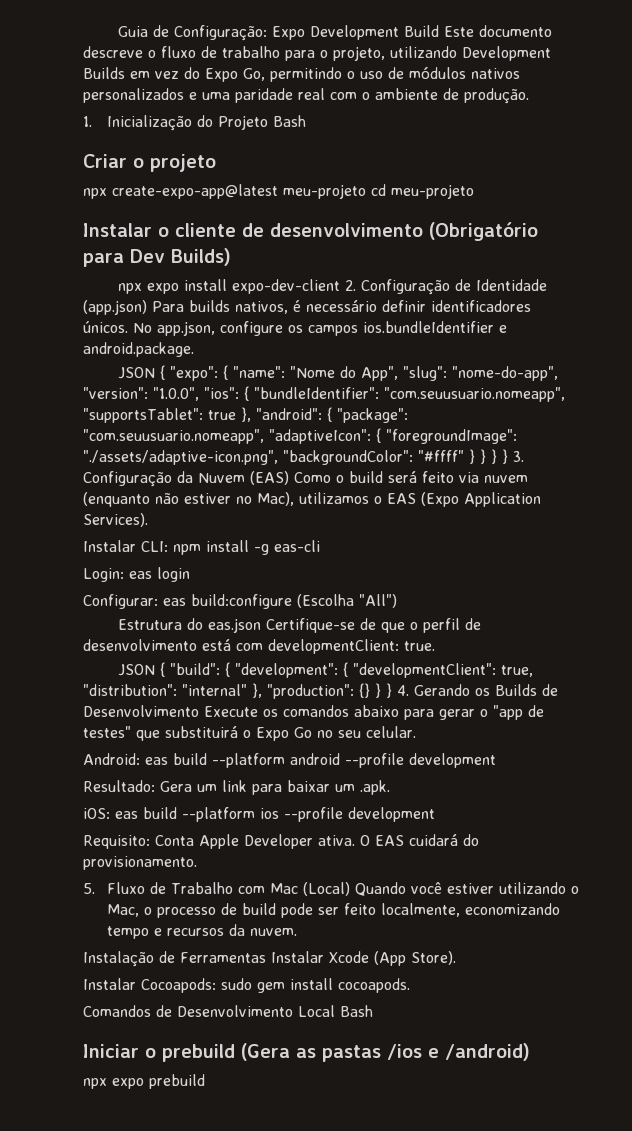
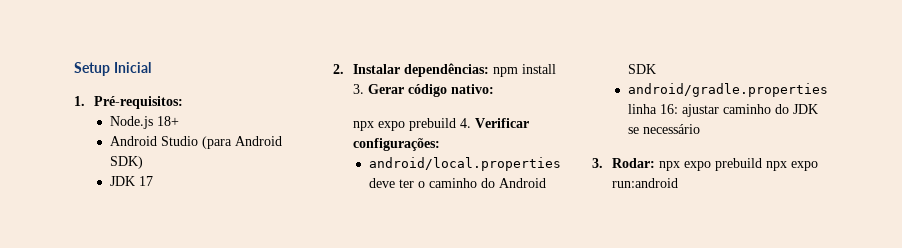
- Guia de Configuração: Expo Development Build Este documento descreve o fluxo de trabalho para o projeto, utilizando Development Builds em vez do Expo Go, permitindo o uso de módulos nativos personalizados e uma paridade real com o ambiente de produção.
- 1. Inicialização do Projeto Bash
- Criar o projeto
- npx create-expo-app@latest meu-projeto cd meu-projeto
- Instalar o cliente de desenvolvimento (Obrigatório para Dev Builds)
- npx expo install expo-dev-client 2. Configuração de Identidade (app.json) Para builds nativos, é necessário definir identificadores únicos. No app.json, configure os campos ios.bundleIdentifier e android.package.
- JSON { "expo": { "name": "Nome do App", "slug": "nome-do-app", "version": "1.0.0", "ios": { "bundleIdentifier": "com.seuusuario.nomeapp", "supportsTablet": true }, "android": { "package": "com.seuusuario.nomeapp", "adaptiveIcon": { "foregroundImage": "./assets/adaptive-icon.png", "backgroundColor": "#ffff" } } } } 3. Configuração da Nuvem (EAS) Como o build será feito via nuvem (enquanto não estiver no Mac), utilizamos o EAS (Expo Application Services).
- Instalar CLI: npm install -g eas-cli
- Login: eas login
- Configurar: eas build:configure (Escolha "All")
- Estrutura do eas.json Certifique-se de que o perfil de desenvolvimento está com developmentClient: true.
- JSON { "build": { "development": { "developmentClient": true, "distribution": "internal" }, "production": {} } } 4. Gerando os Builds de Desenvolvimento Execute os comandos abaixo para gerar o "app de testes" que substituirá o Expo Go no seu celular.
- Android: eas build --platform android --profile development
- Resultado: Gera um link para baixar um .apk.
- iOS: eas build --platform ios --profile development
- Requisito: Conta Apple Developer ativa. O EAS cuidará do provisionamento.
- 5. Fluxo de Trabalho com Mac (Local) Quando você estiver utilizando o Mac, o processo de build pode ser feito localmente, economizando tempo e recursos da nuvem.
- Instalação de Ferramentas Instalar Xcode (App Store).
- Instalar Cocoapods: sudo gem install cocoapods.
- Comandos de Desenvolvimento Local Bash
- Iniciar o prebuild (Gera as pastas /ios e /android)
- npx expo prebuild
+ Setup Inicial
+ 1. Pré-requisitos:
+ Node.js 18+
+ Android Studio (para Android SDK)
+ JDK 17
+ 2. Instalar dependências: npm install 3. Gerar código nativo:
+ npx expo prebuild 4. Verificar configurações:
+ android/local.properties deve ter o caminho do Android SDK
+ android/gradle.properties linha 16: ajustar caminho do JDK se necessário
+ 3. Rodar: npx expo prebuild npx expo run:android

